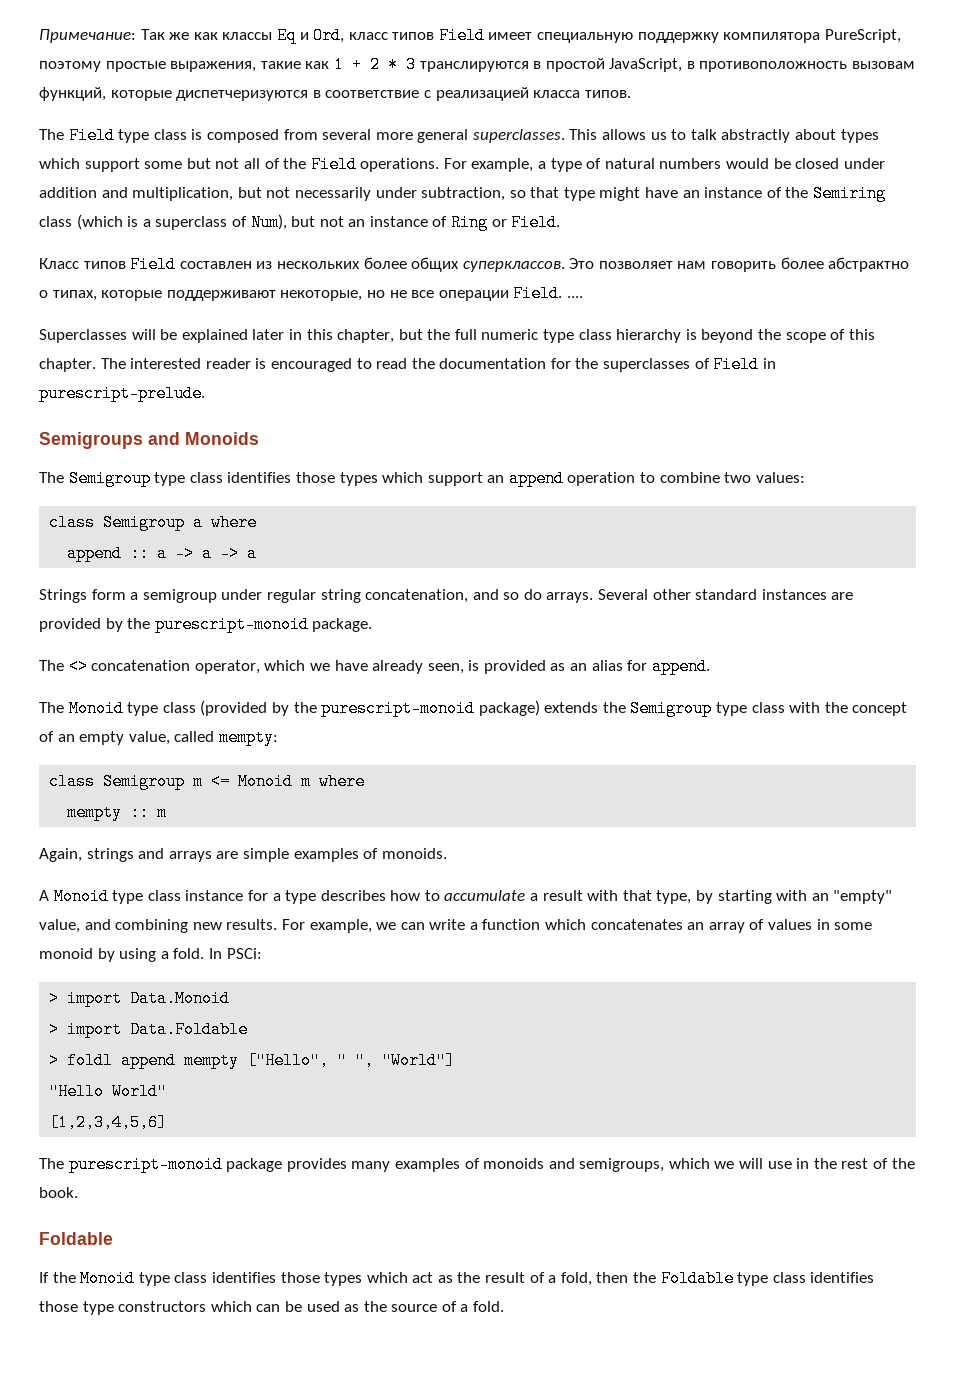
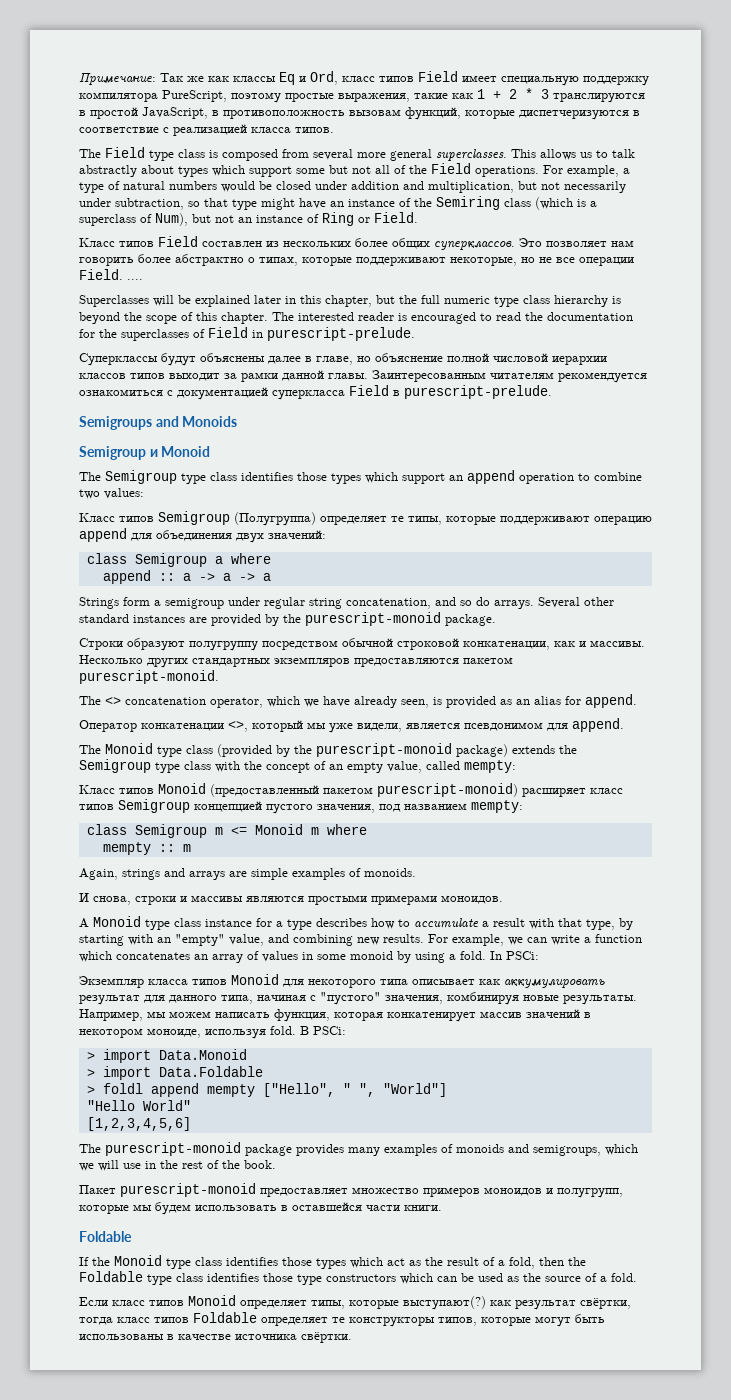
+ Суперклассы будут объяснены далее в главе, но объяснение полной числовой иерархии классов типов выходит за рамки данной главы. Заинтересованным читателям рекомендуется ознакомиться с документацией суперкласса Field в purescript-prelude.
+ Semigroup и Monoid
+ Класс типов Semigroup (Полугруппа) определяет те типы, которые поддерживают операцию append для объединения двух значений:
+ Строки образуют полугруппу посредством обычной строковой конкатенации, как и массивы. Несколько других стандартных экземпляров предоставляются пакетом purescript-monoid.
+ Оператор конкатенации <>, который мы уже видели, является псевдонимом для append.
+ Класс типов Monoid (предоставленный пакетом purescript-monoid) расширяет класс типов Semigroup концепцией пустого значения, под названием mempty:
+ И снова, строки и массивы являются простыми примерами моноидов.
+ Экземпляр класса типов Monoid для некоторого типа описывает как аккумулировать результат для данного типа, начиная с "пустого" значения, комбинируя новые результаты. Например, мы можем написать функция, которая конкатенирует массив значений в некотором моноиде, используя fold. В PSCi:
+ Пакет purescript-monoid предоставляет множество примеров моноидов и полугрупп, которые мы будем использовать в оставшейся части книги.
+ Если класс типов Monoid определяет типы, которые выступают(?) как результат свёртки, тогда класс типов Foldable определяет те конструкторы типов, которые могут быть использованы в качестве источника свёртки.

